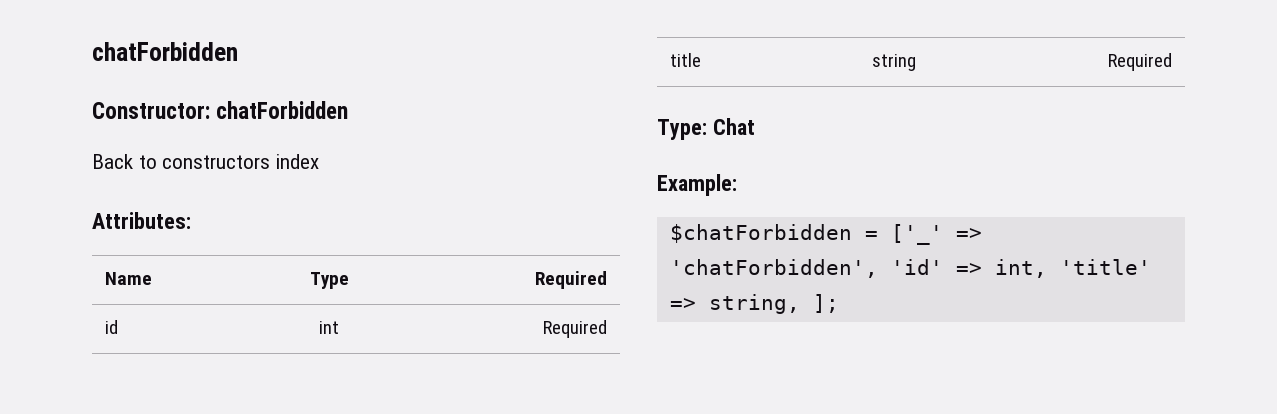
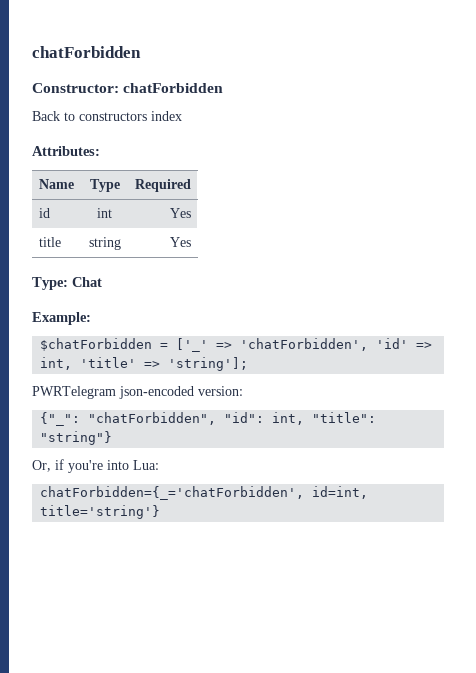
- id | int | Required
+ id | int | Yes
- title | string | Required
+ title | string | Yes
- $chatForbidden = ['_' => 'chatForbidden', 'id' => int, 'title' => string, ];
+ $chatForbidden = ['_' => 'chatForbidden', 'id' => int, 'title' => 'string'];
+ PWRTelegram json-encoded version:
+ {"_": "chatForbidden", "id": int, "title": "string"}
+ Or, if you're into Lua:
+ chatForbidden={_='chatForbidden', id=int, title='string'}

